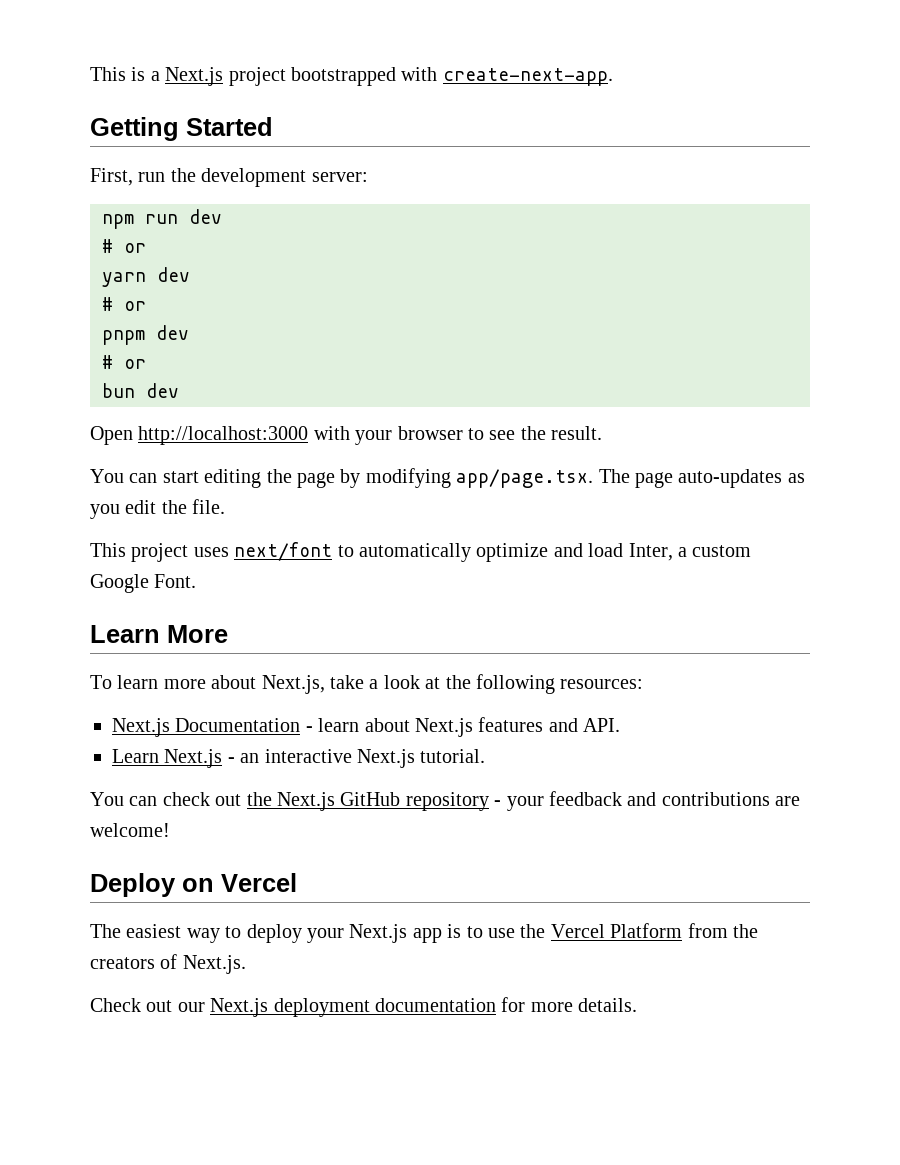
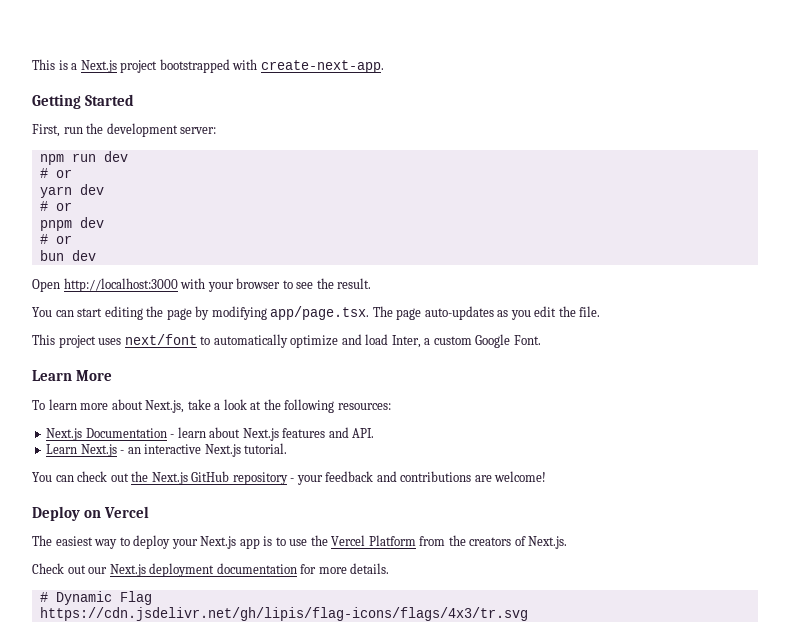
+ # Dynamic Flag
+ https://cdn.jsdelivr.net/gh/lipis/flag-icons/flags/4x3/tr.svg

